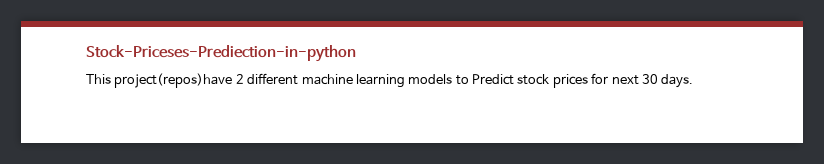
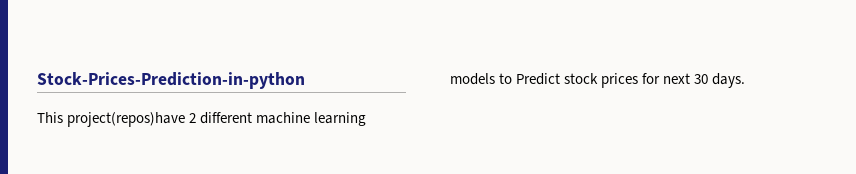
- Stock-Priceses-Prediection-in-python
+ Stock-Prices-Prediction-in-python

